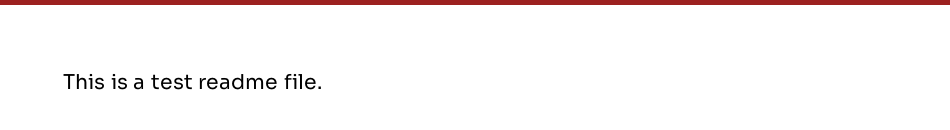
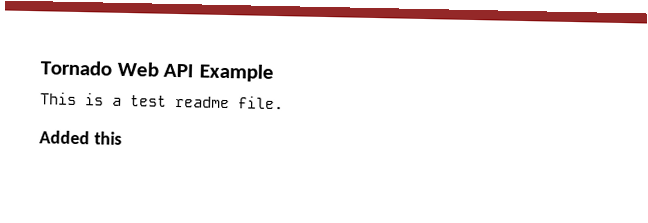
+ Tornado Web API Example
+ Added this

